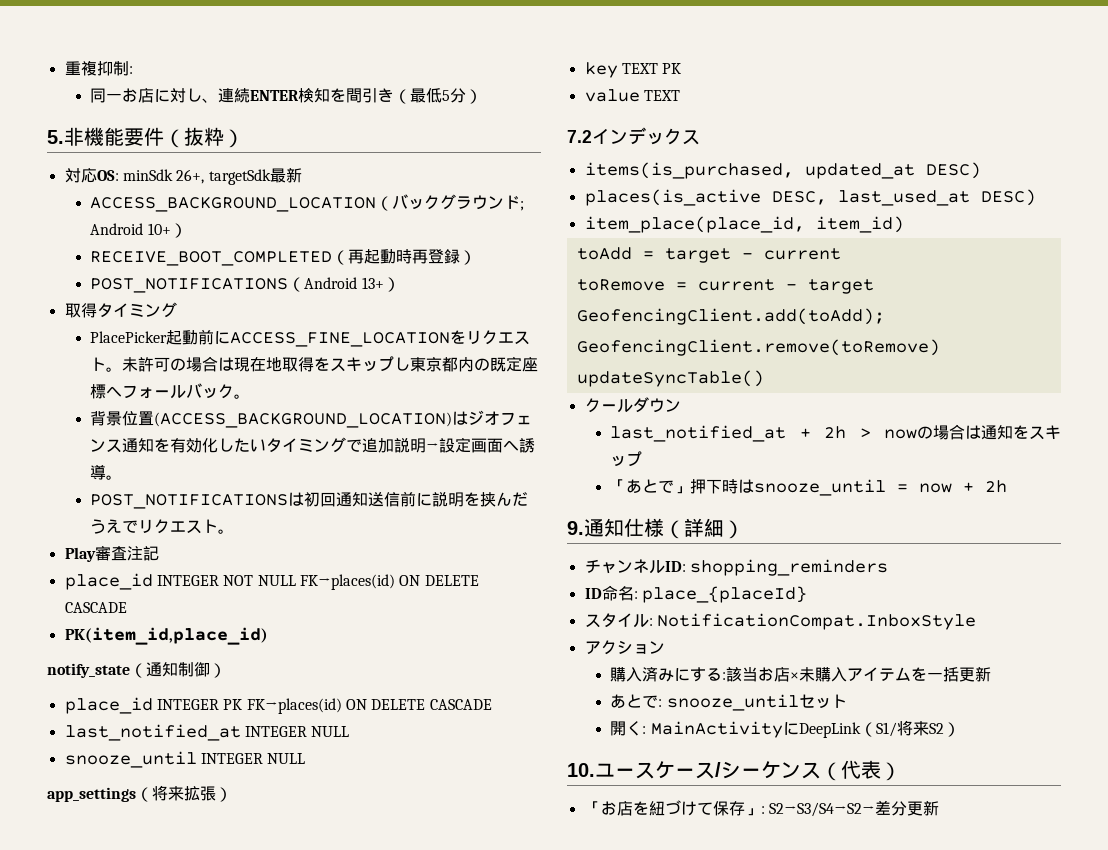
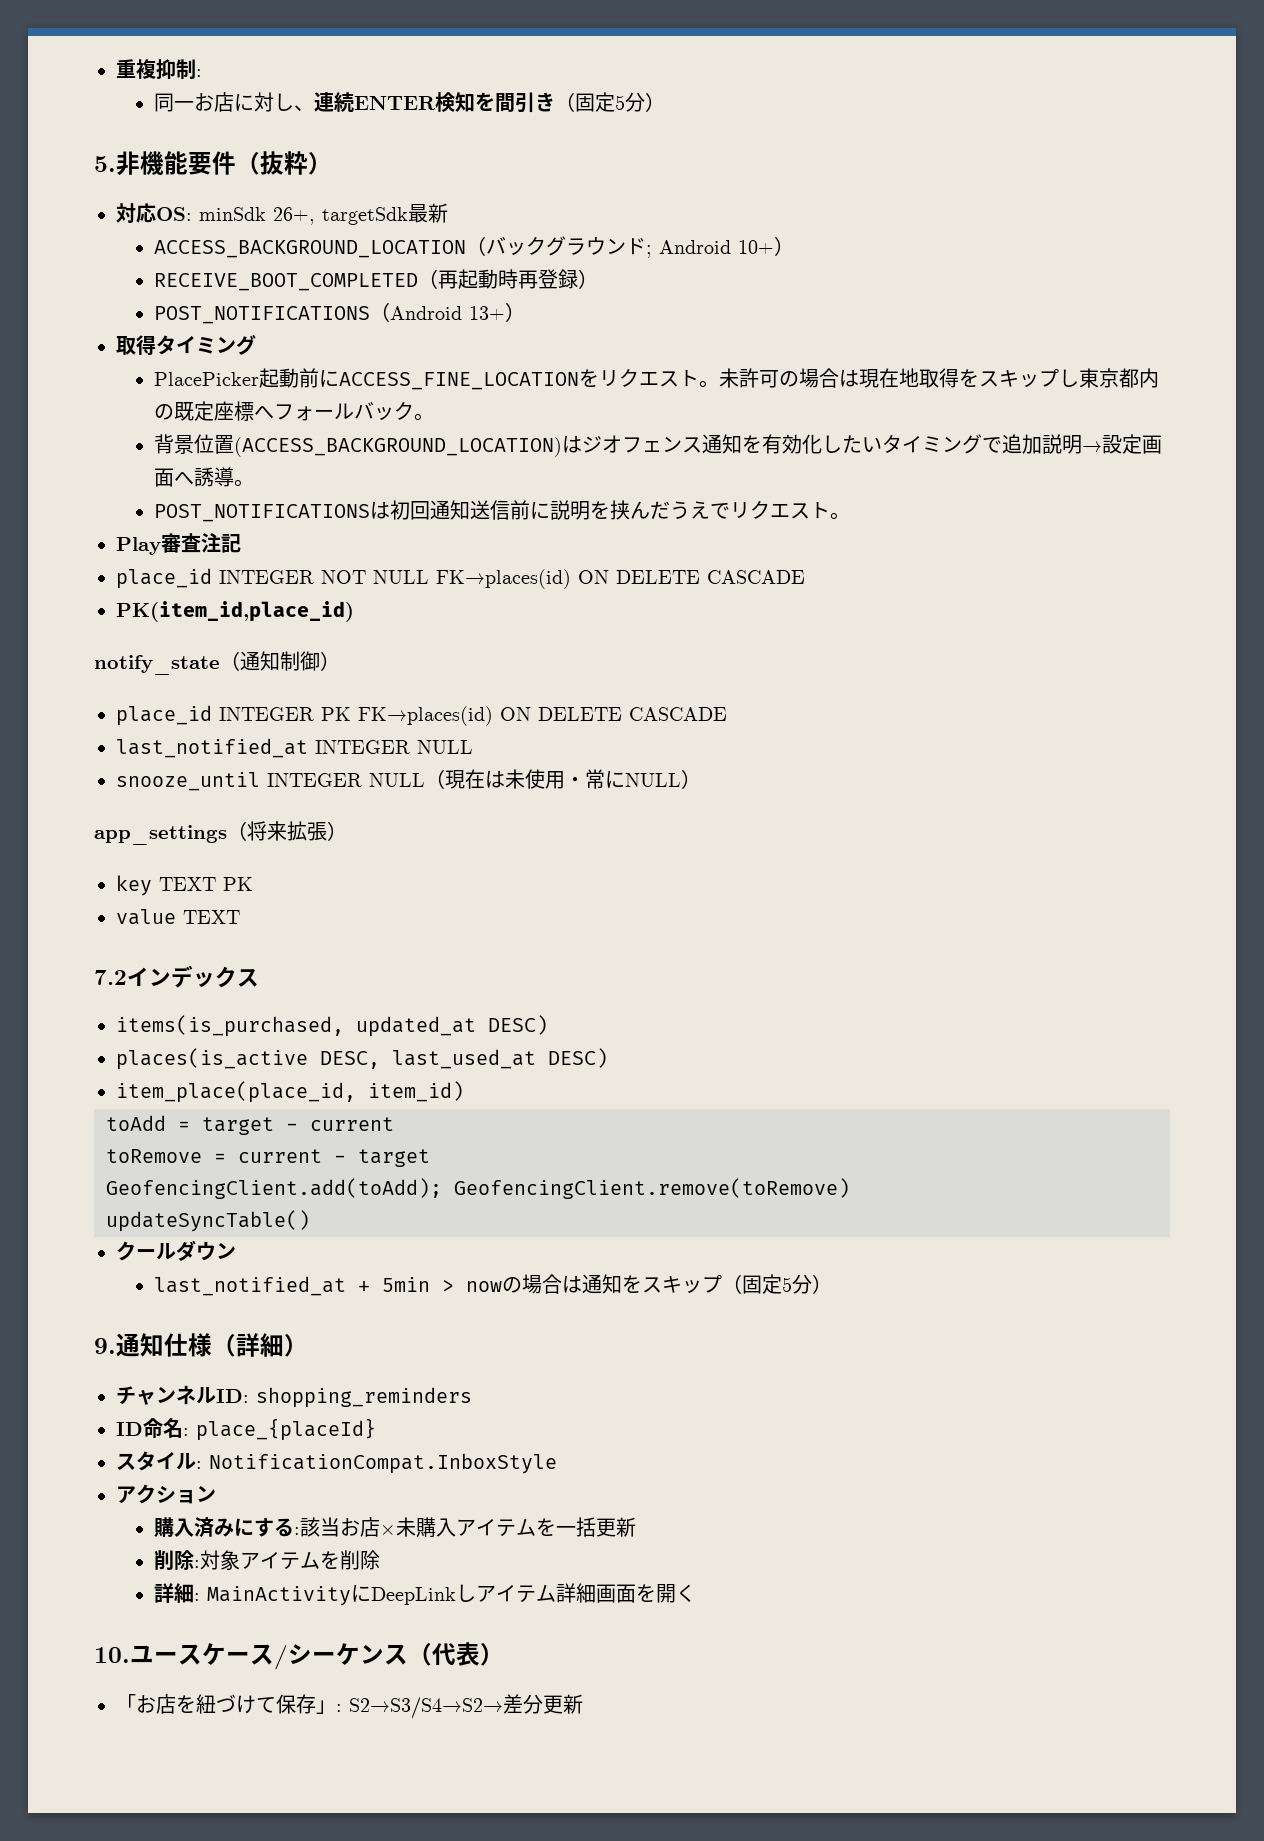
- 同一お店に対し、連続ENTER検知を間引き（最低5分）
+ 同一お店に対し、連続ENTER検知を間引き（固定5分）
- snooze_until INTEGER NULL
+ snooze_until INTEGER NULL（現在は未使用・常にNULL）
- last_notified_at + 2h > nowの場合は通知をスキップ
- 「あとで」押下時はsnooze_until = now + 2h
+ last_notified_at + 5min > nowの場合は通知をスキップ（固定5分）
- あとで: snooze_untilセット
- 開く: MainActivityにDeepLink（S1/将来S2）
+ 削除:対象アイテムを削除
+ 詳細: MainActivityにDeepLinkしアイテム詳細画面を開く

